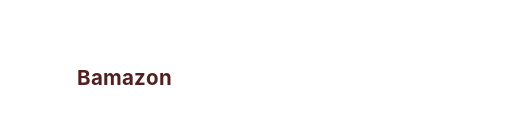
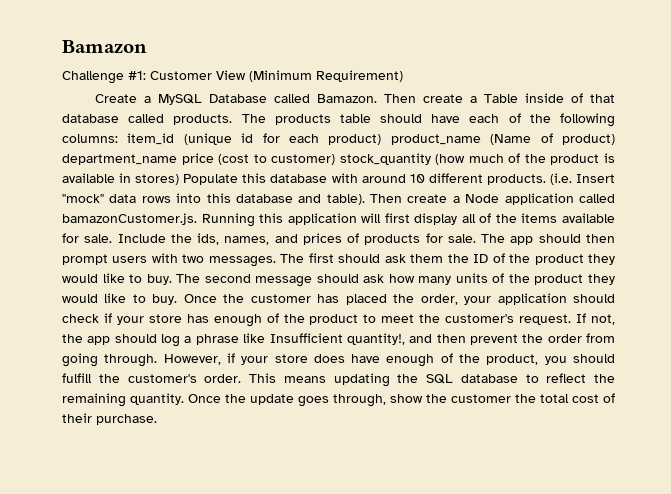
+ Challenge #1: Customer View (Minimum Requirement)
+ Create a MySQL Database called Bamazon. Then create a Table inside of that database called products. The products table should have each of the following columns: item_id (unique id for each product) product_name (Name of product) department_name price (cost to customer) stock_quantity (how much of the product is available in stores) Populate this database with around 10 different products. (i.e. Insert "mock" data rows into this database and table). Then create a Node application called bamazonCustomer.js. Running this application will first display all of the items available for sale. Include the ids, names, and prices of products for sale. The app should then prompt users with two messages. The first should ask them the ID of the product they would like to buy. The second message should ask how many units of the product they would like to buy. Once the customer has placed the order, your application should check if your store has enough of the product to meet the customer's request. If not, the app should log a phrase like Insufficient quantity!, and then prevent the order from going through. However, if your store does have enough of the product, you should fulfill the customer's order. This means updating the SQL database to reflect the remaining quantity. Once the update goes through, show the customer the total cost of their purchase.

